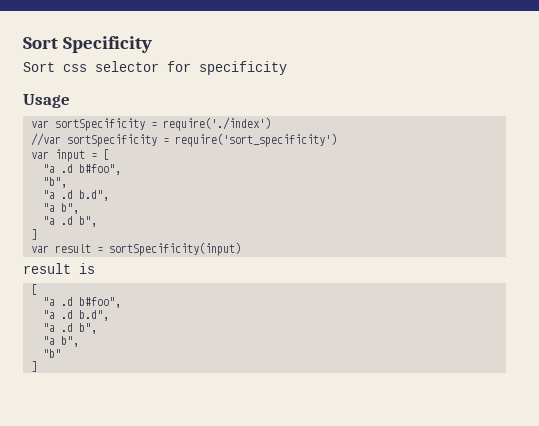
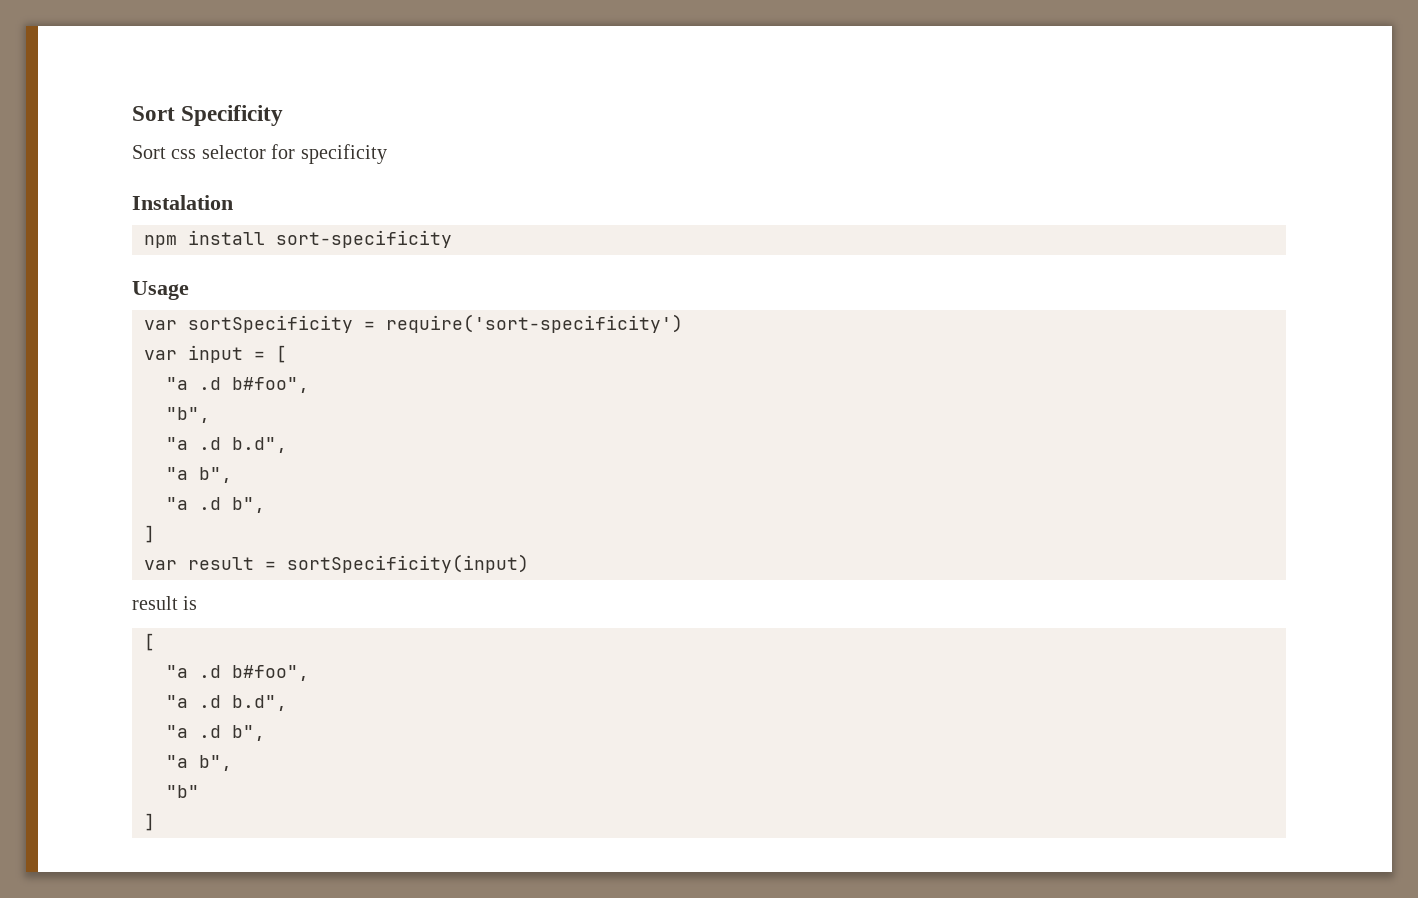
+ Instalation
+ npm install sort-specificity
- var sortSpecificity = require('./index')
- //var sortSpecificity = require('sort_specificity')
+ var sortSpecificity = require('sort-specificity')

